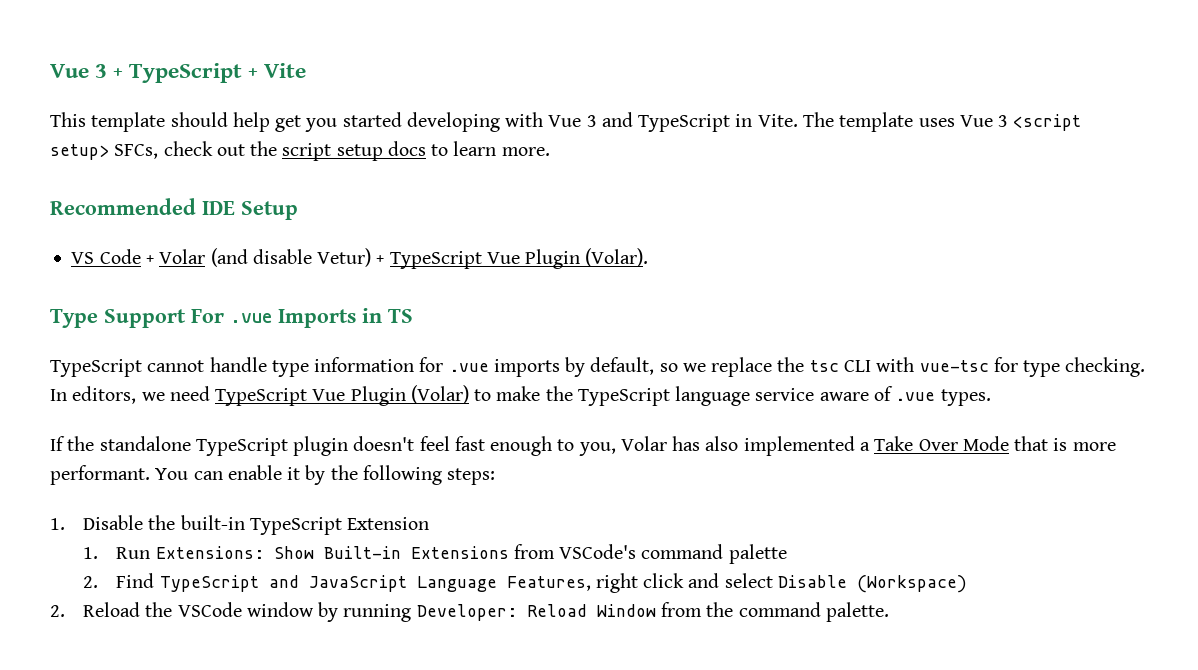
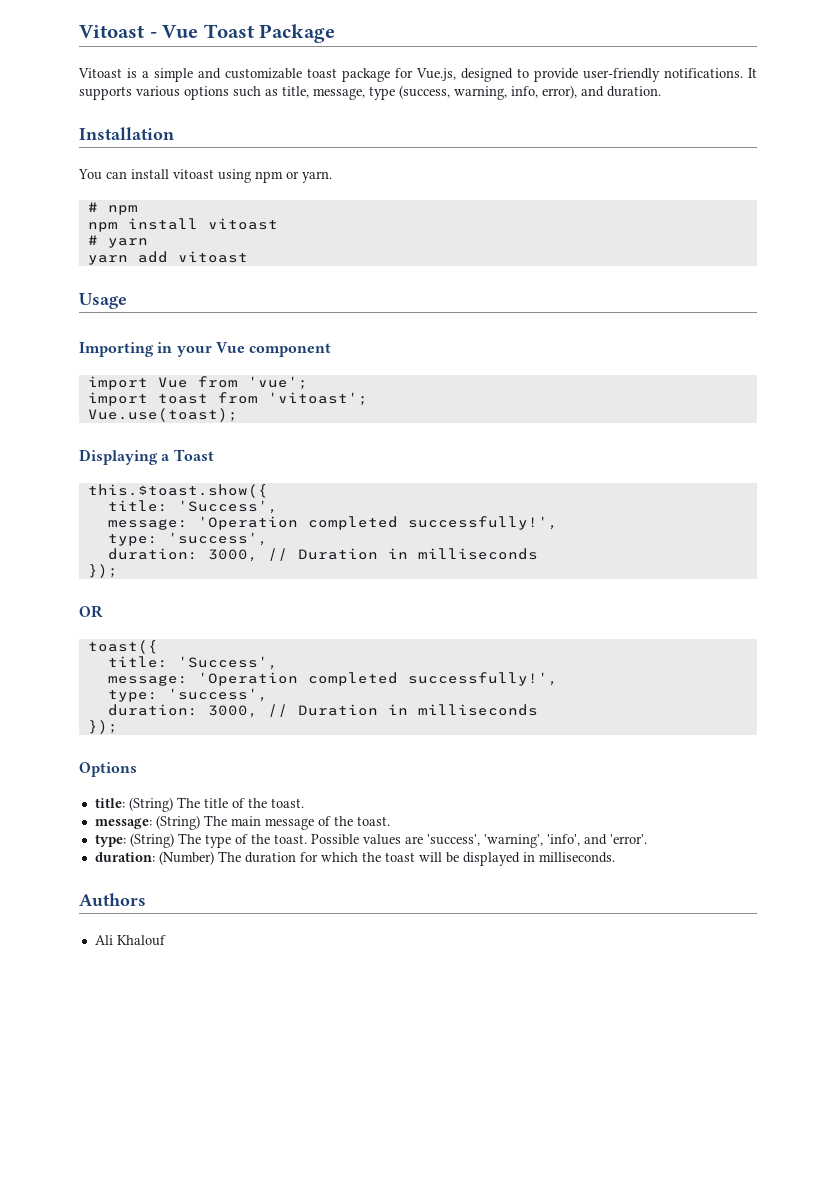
- Vue 3 + TypeScript + Vite
- This template should help get you started developing with Vue 3 and TypeScript in Vite. The template uses Vue 3 <script setup> SFCs, check out the script setup docs to learn more.
- Recommended IDE Setup
- VS Code + Volar (and disable Vetur) + TypeScript Vue Plugin (Volar).
- Type Support For .vue Imports in TS
- TypeScript cannot handle type information for .vue imports by default, so we replace the tsc CLI with vue-tsc for type checking. In editors, we need TypeScript Vue Plugin (Volar) to make the TypeScript language service aware of .vue types.
- If the standalone TypeScript plugin doesn't feel fast enough to you, Volar has also implemented a Take Over Mode that is more performant. You can enable it by the following steps:
- 1. Disable the built-in TypeScript Extension
- 1. Run Extensions: Show Built-in Extensions from VSCode's command palette
- 2. Find TypeScript and JavaScript Language Features, right click and select Disable (Workspace)
- 2. Reload the VSCode window by running Developer: Reload Window from the command palette.
+ Vitoast - Vue Toast Package
+ Vitoast is a simple and customizable toast package for Vue.js, designed to provide user-friendly notifications. It supports various options such as title, message, type (success, warning, info, error), and duration.
+ Installation
+ You can install vitoast using npm or yarn.
+ # npm
+ npm install vitoast
+ # yarn
+ yarn add vitoast
+ Usage
+ Importing in your Vue component
+ import Vue from 'vue';
+ import toast from 'vitoast';
+ Vue.use(toast);
+ Displaying a Toast
+ this.$toast.show({
+ title: 'Success',
+ message: 'Operation completed successfully!',
+ type: 'success',
+ duration: 3000, // Duration in milliseconds
+ });
+ OR
+ toast({
+ title: 'Success',
+ message: 'Operation completed successfully!',
+ type: 'success',
+ duration: 3000, // Duration in milliseconds
+ });
+ Options
+ title: (String) The title of the toast.
+ message: (String) The main message of the toast.
+ type: (String) The type of the toast. Possible values are 'success', 'warning', 'info', and 'error'.
+ duration: (Number) The duration for which the toast will be displayed in milliseconds.
+ Authors
+ Ali Khalouf

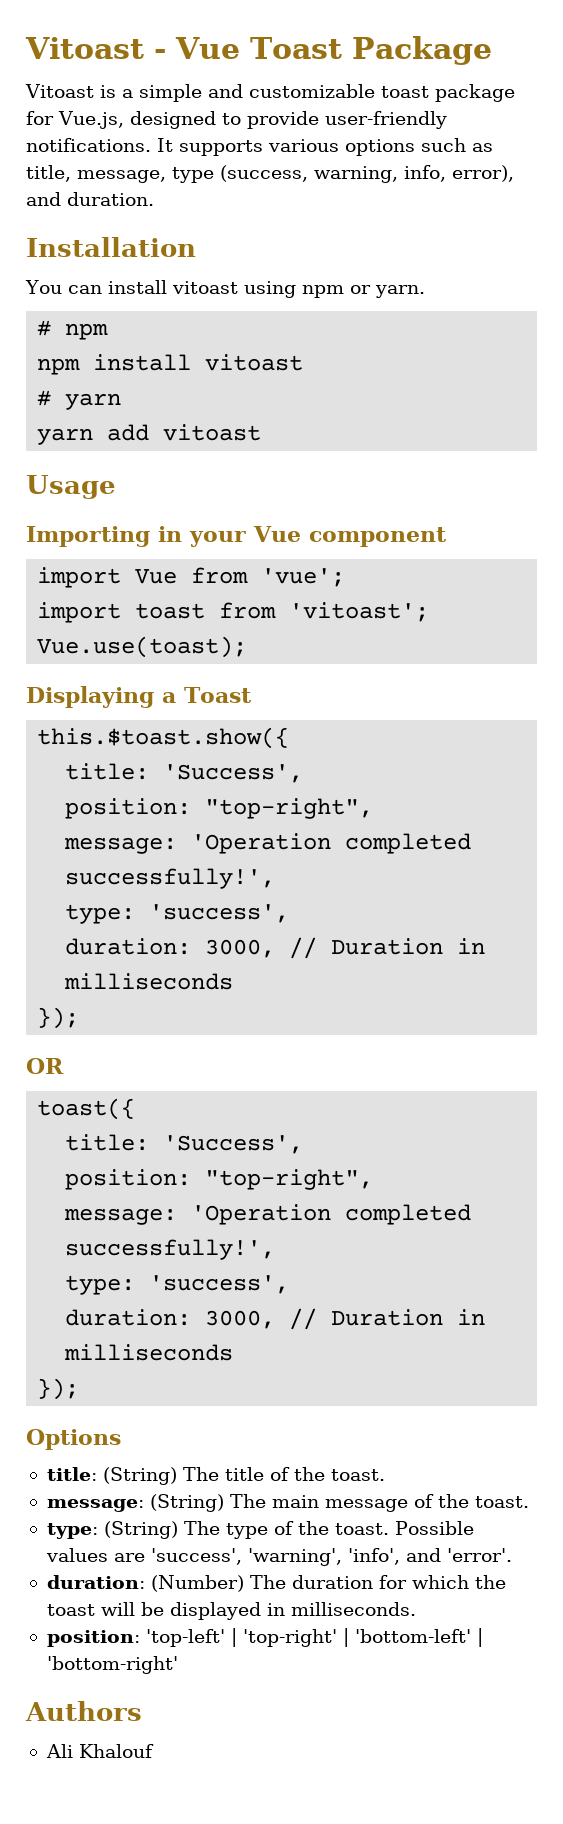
  this.$toast.show({
  title: 'Success',
+ position: "top-right",
  toast({
  title: 'Success',
+ position: "top-right",
+ position: 'top-left' | 'top-right' | 'bottom-left' | 'bottom-right'

